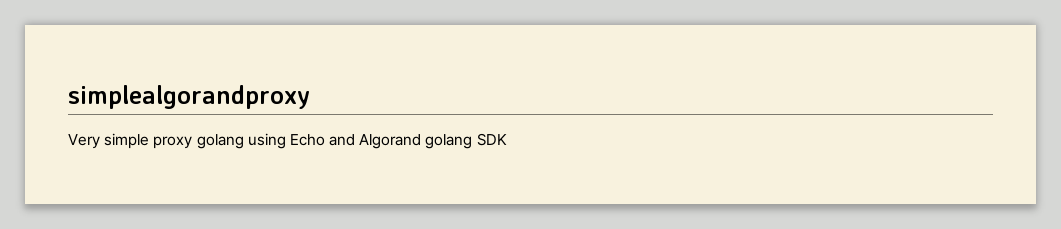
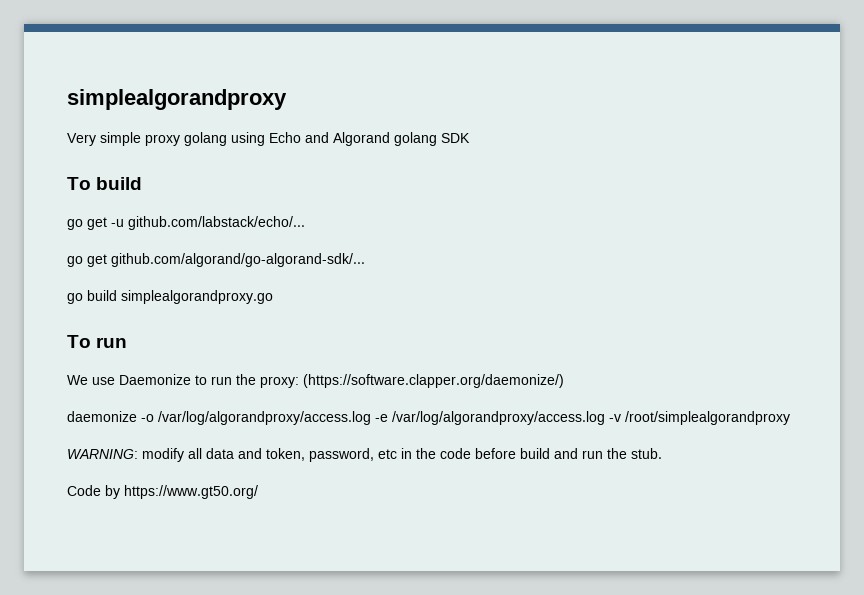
+ To build
+ go get -u github.com/labstack/echo/...
+ go get github.com/algorand/go-algorand-sdk/...
+ go build simplealgorandproxy.go
+ To run
+ We use Daemonize to run the proxy: (https://software.clapper.org/daemonize/)
+ daemonize -o /var/log/algorandproxy/access.log -e /var/log/algorandproxy/access.log -v /root/simplealgorandproxy
+ WARNING: modify all data and token, password, etc in the code before build and run the stub.
+ Code by https://www.gt50.org/

